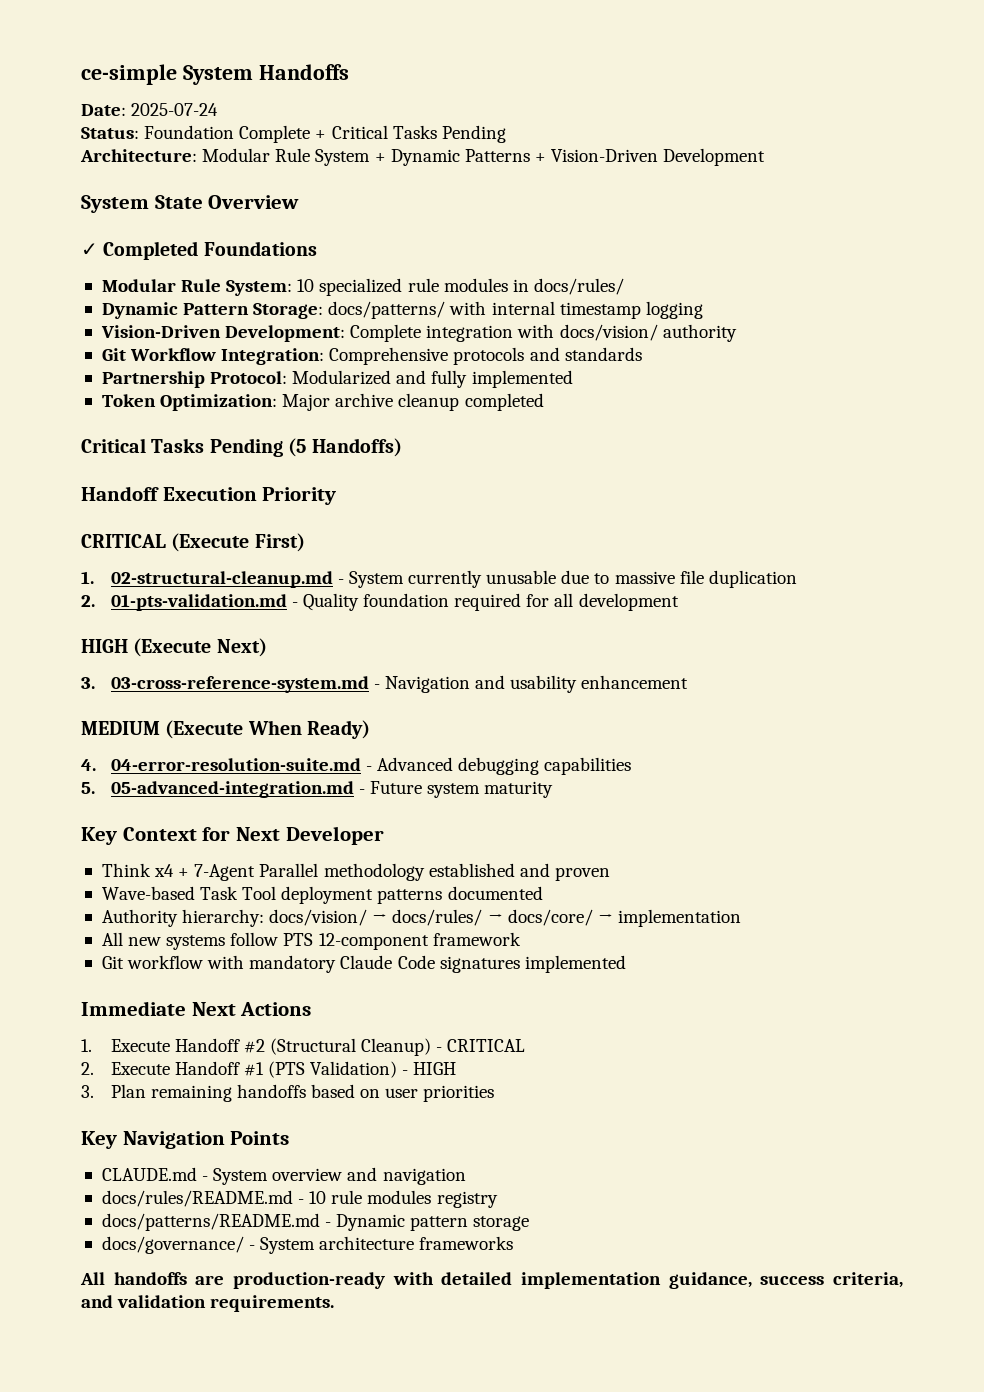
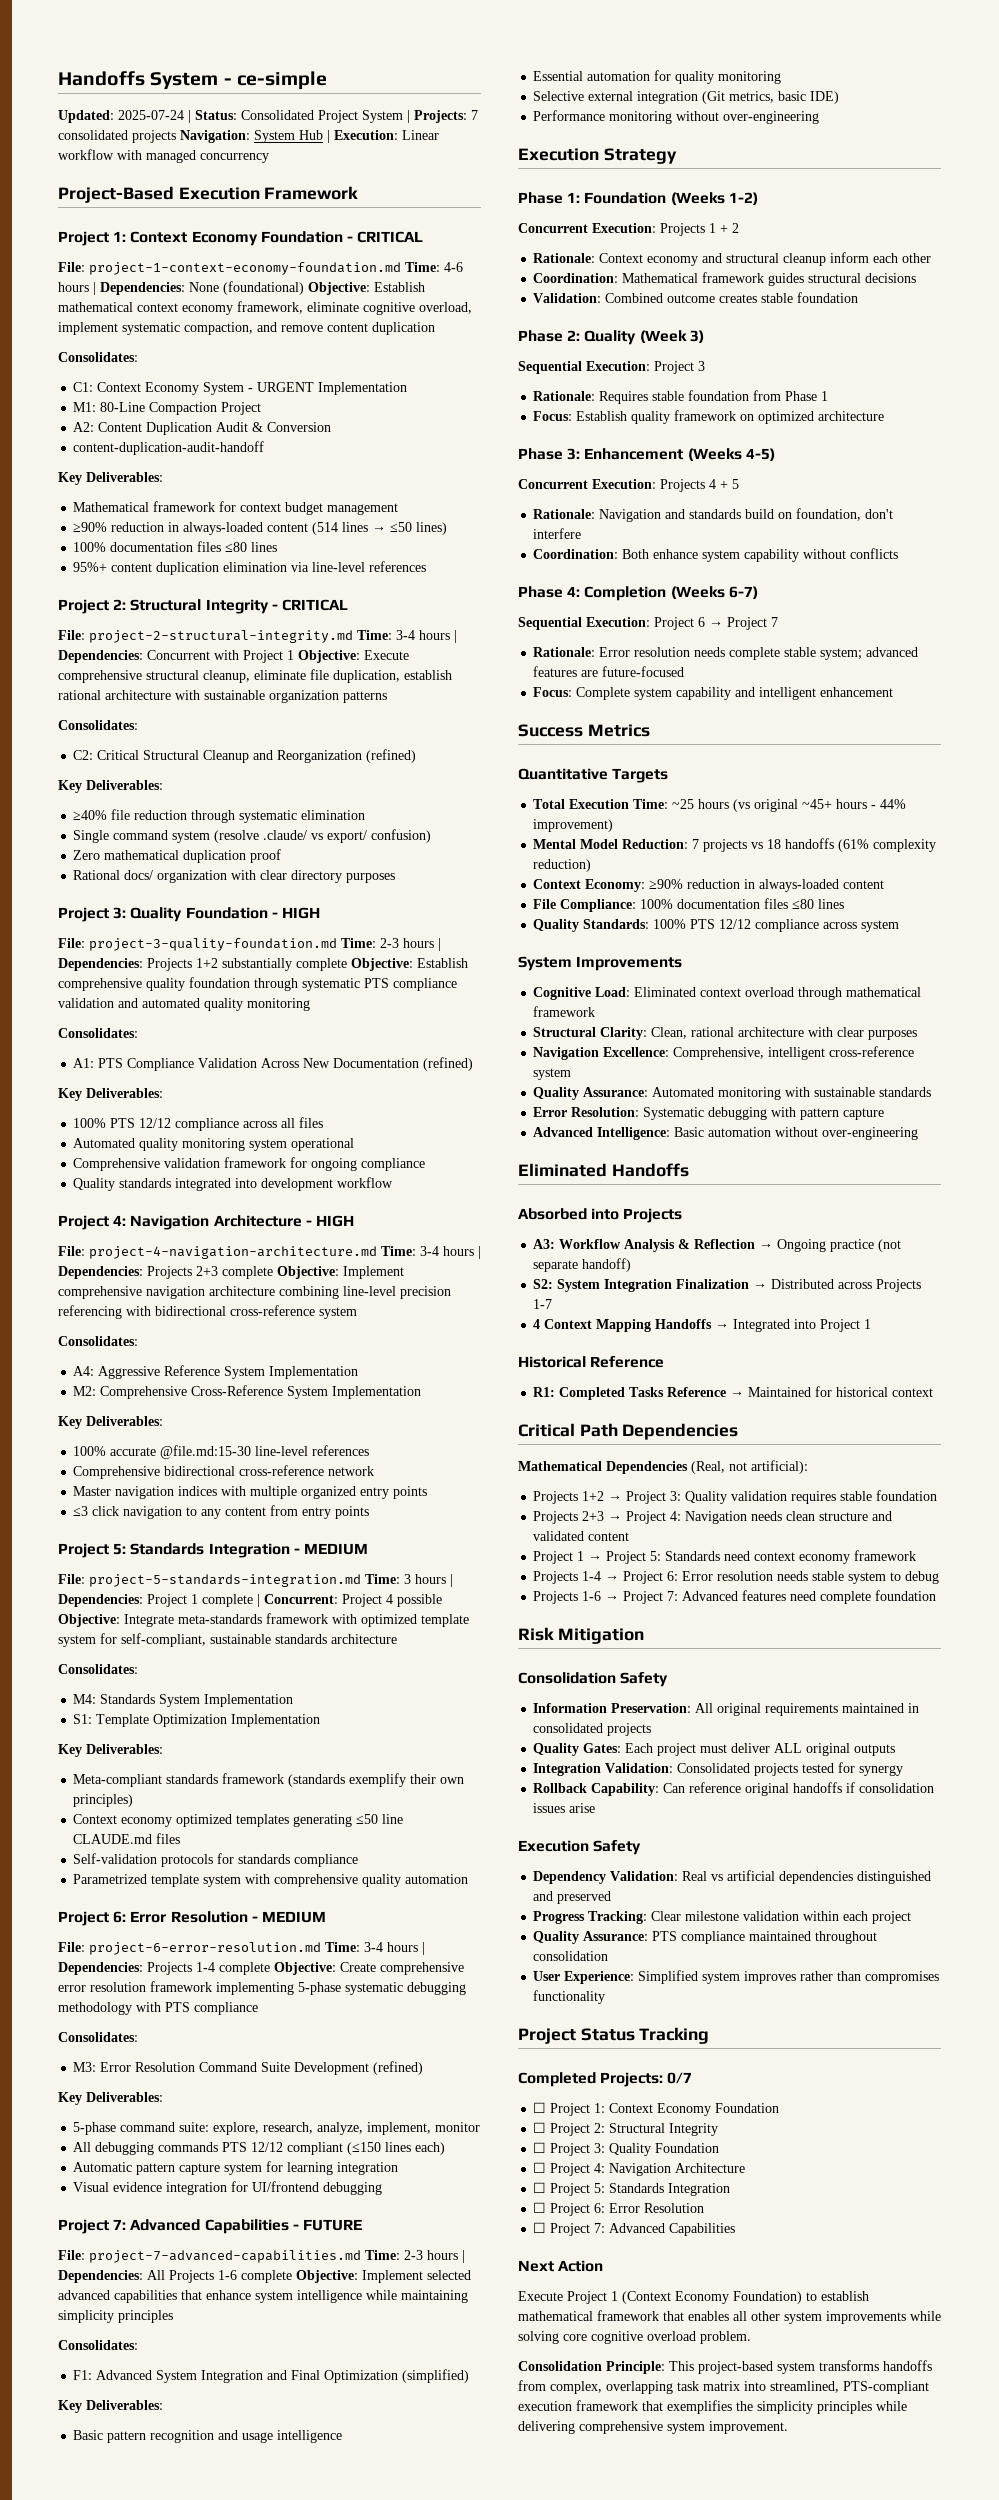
- ce-simple System Handoffs
- Date: 2025-07-24
- Status: Foundation Complete + Critical Tasks Pending
- Architecture: Modular Rule System + Dynamic Patterns + Vision-Driven Development
- System State Overview
- ✓ Completed Foundations
- Modular Rule System: 10 specialized rule modules in docs/rules/
- Dynamic Pattern Storage: docs/patterns/ with internal timestamp logging
- Vision-Driven Development: Complete integration with docs/vision/ authority
- Git Workflow Integration: Comprehensive protocols and standards
- Partnership Protocol: Modularized and fully implemented
- Token Optimization: Major archive cleanup completed
- Critical Tasks Pending (5 Handoffs)
- Handoff Execution Priority
- CRITICAL (Execute First)
- 1. 02-structural-cleanup.md - System currently unusable due to massive file duplication
- 2. 01-pts-validation.md - Quality foundation required for all development
- HIGH (Execute Next)
- 3. 03-cross-reference-system.md - Navigation and usability enhancement
- MEDIUM (Execute When Ready)
- 4. 04-error-resolution-suite.md - Advanced debugging capabilities
- 5. 05-advanced-integration.md - Future system maturity
- Key Context for Next Developer
- Think x4 + 7-Agent Parallel methodology established and proven
- Wave-based Task Tool deployment patterns documented
- Authority hierarchy: docs/vision/ → docs/rules/ → docs/core/ → implementation
- All new systems follow PTS 12-component framework
- Git workflow with mandatory Claude Code signatures implemented
- Immediate Next Actions
- 1. Execute Handoff #2 (Structural Cleanup) - CRITICAL
- 2. Execute Handoff #1 (PTS Validation) - HIGH
- 3. Plan remaining handoffs based on user priorities
- Key Navigation Points
- CLAUDE.md - System overview and navigation
- docs/rules/README.md - 10 rule modules registry
- docs/patterns/README.md - Dynamic pattern storage
- docs/governance/ - System architecture frameworks
- All handoffs are production-ready with detailed implementation guidance, success criteria, and validation requirements.
+ Handoffs System - ce-simple
+ Updated: 2025-07-24 | Status: Consolidated Project System | Projects: 7 consolidated projects Navigation: System Hub | Execution: Linear workflow with managed concurrency
+ Project-Based Execution Framework
+ Project 1: Context Economy Foundation - CRITICAL
+ File: project-1-context-economy-foundation.md Time: 4-6 hours | Dependencies: None (foundational) Objective: Establish mathematical context economy framework, eliminate cognitive overload, implement systematic compaction, and remove content duplication
+ Consolidates:
+ C1: Context Economy System - URGENT Implementation
+ M1: 80-Line Compaction Project
+ A2: Content Duplication Audit & Conversion
+ content-duplication-audit-handoff
+ Key Deliverables:
+ Mathematical framework for context budget management
+ ≥90% reduction in always-loaded content (514 lines → ≤50 lines)
+ 100% documentation files ≤80 lines
+ 95%+ content duplication elimination via line-level references
+ Project 2: Structural Integrity - CRITICAL
+ File: project-2-structural-integrity.md Time: 3-4 hours | Dependencies: Concurrent with Project 1 Objective: Execute comprehensive structural cleanup, eliminate file duplication, establish rational architecture with sustainable organization patterns
+ Consolidates:
+ C2: Critical Structural Cleanup and Reorganization (refined)
+ Key Deliverables:
+ ≥40% file reduction through systematic elimination
+ Single command system (resolve .claude/ vs export/ confusion)
+ Zero mathematical duplication proof
+ Rational docs/ organization with clear directory purposes
+ Project 3: Quality Foundation - HIGH
+ File: project-3-quality-foundation.md Time: 2-3 hours | Dependencies: Projects 1+2 substantially complete Objective: Establish comprehensive quality foundation through systematic PTS compliance validation and automated quality monitoring
+ Consolidates:
+ A1: PTS Compliance Validation Across New Documentation (refined)
+ Key Deliverables:
+ 100% PTS 12/12 compliance across all files
+ Automated quality monitoring system operational
+ Comprehensive validation framework for ongoing compliance
+ Quality standards integrated into development workflow
+ Project 4: Navigation Architecture - HIGH
+ File: project-4-navigation-architecture.md Time: 3-4 hours | Dependencies: Projects 2+3 complete Objective: Implement comprehensive navigation architecture combining line-level precision referencing with bidirectional cross-reference system
+ Consolidates:
+ A4: Aggressive Reference System Implementation
+ M2: Comprehensive Cross-Reference System Implementation
+ Key Deliverables:
+ 100% accurate @file.md:15-30 line-level references
+ Comprehensive bidirectional cross-reference network
+ Master navigation indices with multiple organized entry points
+ ≤3 click navigation to any content from entry points
+ Project 5: Standards Integration - MEDIUM
+ File: project-5-standards-integration.md Time: 3 hours | Dependencies: Project 1 complete | Concurrent: Project 4 possible Objective: Integrate meta-standards framework with optimized template system for self-compliant, sustainable standards architecture
+ Consolidates:
+ M4: Standards System Implementation
+ S1: Template Optimization Implementation
+ Key Deliverables:
+ Meta-compliant standards framework (standards exemplify their own principles)
+ Context economy optimized templates generating ≤50 line CLAUDE.md files
+ Self-validation protocols for standards compliance
+ Parametrized template system with comprehensive quality automation
+ Project 6: Error Resolution - MEDIUM
+ File: project-6-error-resolution.md Time: 3-4 hours | Dependencies: Projects 1-4 complete Objective: Create comprehensive error resolution framework implementing 5-phase systematic debugging methodology with PTS compliance
+ Consolidates:
+ M3: Error Resolution Command Suite Development (refined)
+ Key Deliverables:
+ 5-phase command suite: explore, research, analyze, implement, monitor
+ All debugging commands PTS 12/12 compliant (≤150 lines each)
+ Automatic pattern capture system for learning integration
+ Visual evidence integration for UI/frontend debugging
+ Project 7: Advanced Capabilities - FUTURE
+ File: project-7-advanced-capabilities.md Time: 2-3 hours | Dependencies: All Projects 1-6 complete Objective: Implement selected advanced capabilities that enhance system intelligence while maintaining simplicity principles
+ Consolidates:
+ F1: Advanced System Integration and Final Optimization (simplified)
+ Key Deliverables:
+ Basic pattern recognition and usage intelligence
+ Essential automation for quality monitoring
+ Selective external integration (Git metrics, basic IDE)
+ Performance monitoring without over-engineering
+ Execution Strategy
+ Phase 1: Foundation (Weeks 1-2)
+ Concurrent Execution: Projects 1 + 2
+ Rationale: Context economy and structural cleanup inform each other
+ Coordination: Mathematical framework guides structural decisions
+ Validation: Combined outcome creates stable foundation
+ Phase 2: Quality (Week 3)
+ Sequential Execution: Project 3
+ Rationale: Requires stable foundation from Phase 1
+ Focus: Establish quality framework on optimized architecture
+ Phase 3: Enhancement (Weeks 4-5)
+ Concurrent Execution: Projects 4 + 5
+ Rationale: Navigation and standards build on foundation, don't interfere
+ Coordination: Both enhance system capability without conflicts
+ Phase 4: Completion (Weeks 6-7)
+ Sequential Execution: Project 6 → Project 7
+ Rationale: Error resolution needs complete stable system; advanced features are future-focused
+ Focus: Complete system capability and intelligent enhancement
+ Success Metrics
+ Quantitative Targets
+ Total Execution Time: ~25 hours (vs original ~45+ hours - 44% improvement)
+ Mental Model Reduction: 7 projects vs 18 handoffs (61% complexity reduction)
+ Context Economy: ≥90% reduction in always-loaded content
+ File Compliance: 100% documentation files ≤80 lines
+ Quality Standards: 100% PTS 12/12 compliance across system
+ System Improvements
+ Cognitive Load: Eliminated context overload through mathematical framework
+ Structural Clarity: Clean, rational architecture with clear purposes
+ Navigation Excellence: Comprehensive, intelligent cross-reference system
+ Quality Assurance: Automated monitoring with sustainable standards
+ Error Resolution: Systematic debugging with pattern capture
+ Advanced Intelligence: Basic automation without over-engineering
+ Eliminated Handoffs
+ Absorbed into Projects
+ A3: Workflow Analysis & Reflection → Ongoing practice (not separate handoff)
+ S2: System Integration Finalization → Distributed across Projects 1-7
+ 4 Context Mapping Handoffs → Integrated into Project 1
+ Historical Reference
+ R1: Completed Tasks Reference → Maintained for historical context
+ Critical Path Dependencies
+ Mathematical Dependencies (Real, not artificial):
+ Projects 1+2 → Project 3: Quality validation requires stable foundation
+ Projects 2+3 → Project 4: Navigation needs clean structure and validated content
+ Project 1 → Project 5: Standards need context economy framework
+ Projects 1-4 → Project 6: Error resolution needs stable system to debug
+ Projects 1-6 → Project 7: Advanced features need complete foundation
+ Risk Mitigation
+ Consolidation Safety
+ Information Preservation: All original requirements maintained in consolidated projects
+ Quality Gates: Each project must deliver ALL original outputs
+ Integration Validation: Consolidated projects tested for synergy
+ Rollback Capability: Can reference original handoffs if consolidation issues arise
+ Execution Safety
+ Dependency Validation: Real vs artificial dependencies distinguished and preserved
+ Progress Tracking: Clear milestone validation within each project
+ Quality Assurance: PTS compliance maintained throughout consolidation
+ User Experience: Simplified system improves rather than compromises functionality
+ Project Status Tracking
+ Completed Projects: 0/7
+ ☐ Project 1: Context Economy Foundation
+ ☐ Project 2: Structural Integrity
+ ☐ Project 3: Quality Foundation
+ ☐ Project 4: Navigation Architecture
+ ☐ Project 5: Standards Integration
+ ☐ Project 6: Error Resolution
+ ☐ Project 7: Advanced Capabilities
+ Next Action
+ Execute Project 1 (Context Economy Foundation) to establish mathematical framework that enables all other system improvements while solving core cognitive overload problem.
+ Consolidation Principle: This project-based system transforms handoffs from complex, overlapping task matrix into streamlined, PTS-compliant execution framework that exemplifies the simplicity principles while delivering comprehensive system improvement.

